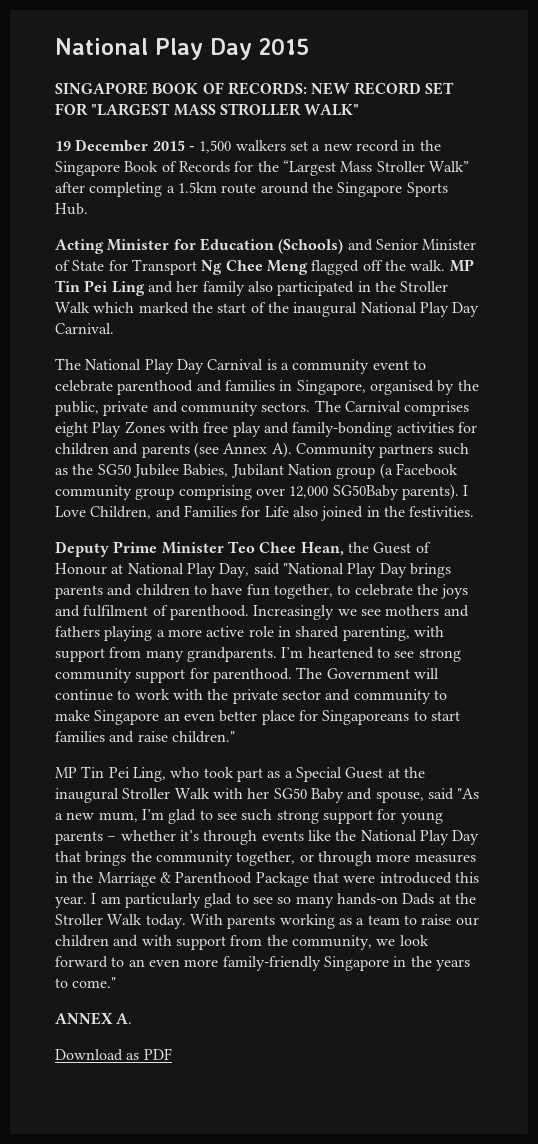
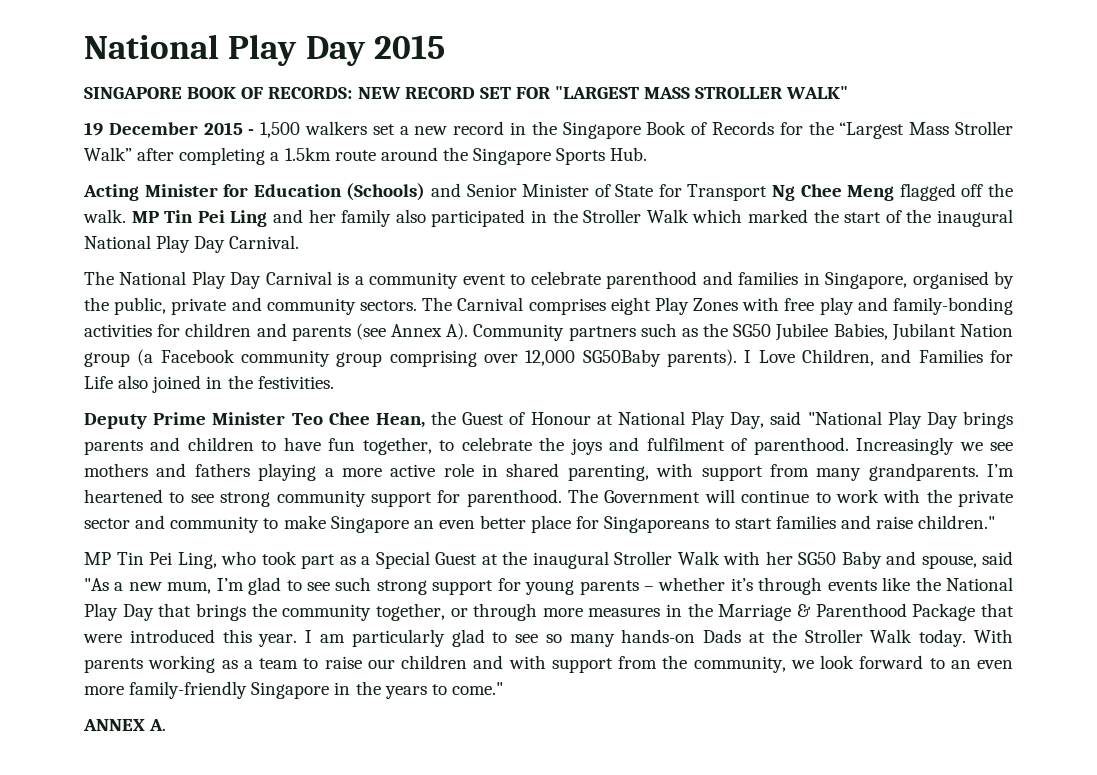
- Download as PDF

